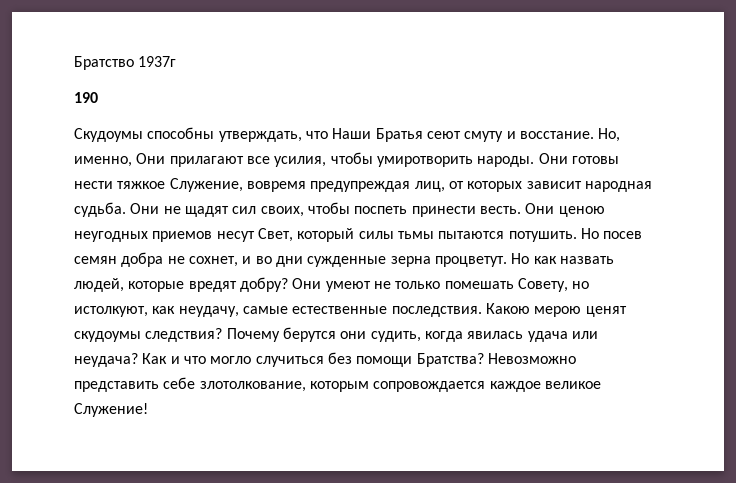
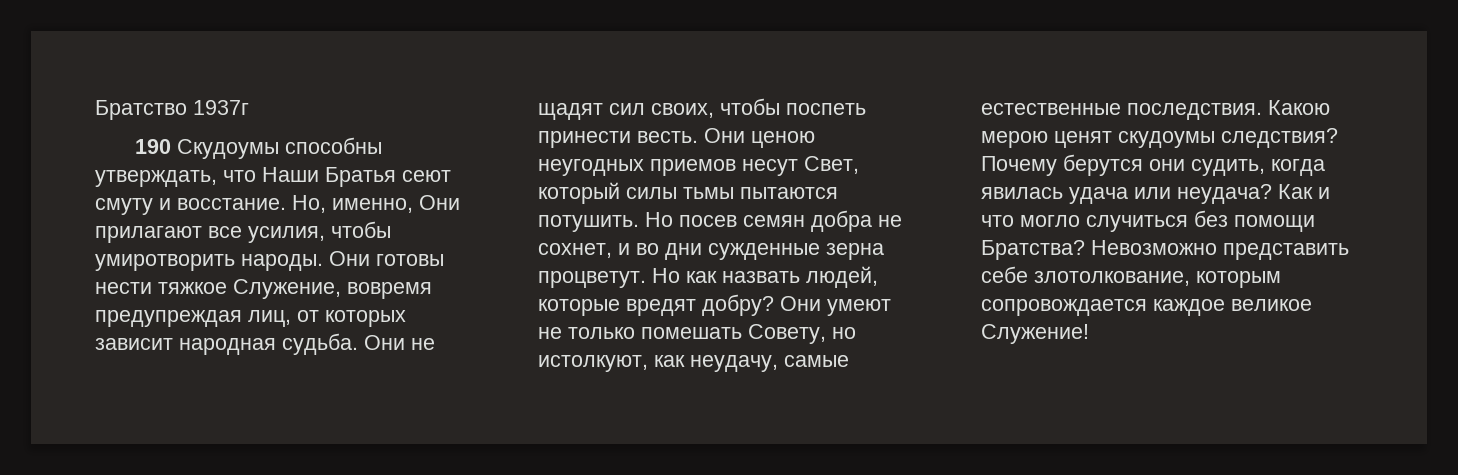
- 190
- Скудоумы способны утверждать, что Наши Братья сеют смуту и восстание.
+ 190 Скудоумы способны утверждать, что Наши Братья сеют смуту и восстание.

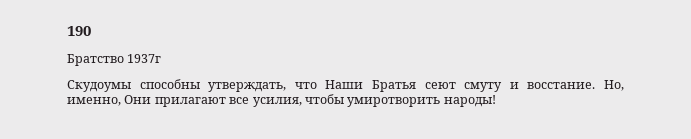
+ 190
- 190 Скудоумы способны утверждать, что Наши Братья сеют смуту и восстание.
+ Скудоумы способны утверждать, что Наши Братья сеют смуту и восстание.
- Но, именно, Они прилагают все усилия, чтобы умиротворить народы. Они готовы нести тяжкое Служение, вовремя предупреждая лиц, от которых зависит народная судьба. Они не щадят сил своих, чтобы поспеть принести весть. Они ценою неугодных приемов несут Свет, который силы тьмы пытаются потушить. Но посев семян добра не сохнет, и во дни сужденные зерна процветут. Но как назвать людей, которые вредят добру? Они умеют не только помешать Совету, но истолкуют, как неудачу, самые естественные последствия. Какою мерою ценят скудоумы следствия? Почему берутся они судить, когда явилась удача или неудача? Как и что могло случиться без помощи Братства? Невозможно представить себе злотолкование, которым сопровождается каждое великое Служение!
+ Но, именно, Они прилагают все усилия, чтобы умиротворить народы!

